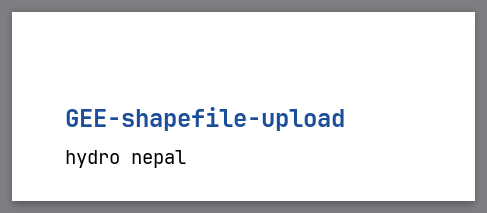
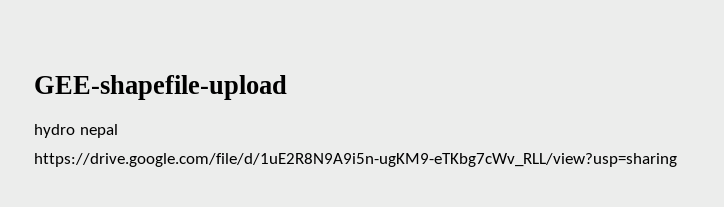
- hydro nepal
+ hydro nepal https://drive.google.com/file/d/1uE2R8N9A9i5n-ugKM9-eTKbg7cWv_RLL/view?usp=sharing

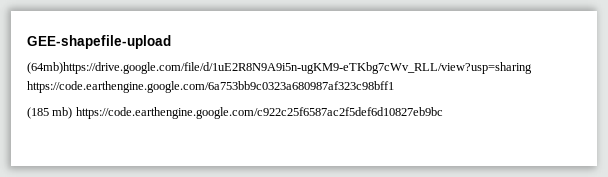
- hydro nepal https://drive.google.com/file/d/1uE2R8N9A9i5n-ugKM9-eTKbg7cWv_RLL/view?usp=sharing
+ (64mb)https://drive.google.com/file/d/1uE2R8N9A9i5n-ugKM9-eTKbg7cWv_RLL/view?usp=sharing https://code.earthengine.google.com/6a753bb9c0323a680987af323c98bff1
+ (185 mb) https://code.earthengine.google.com/c922c25f6587ac2f5def6d10827eb9bc

